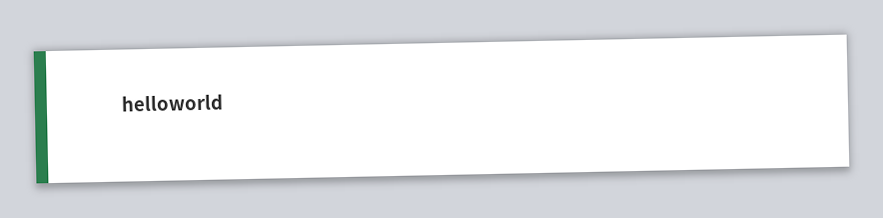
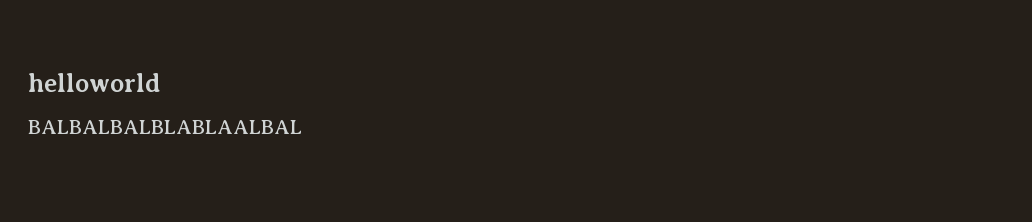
+ BALBALBALBLABLAALBAL

